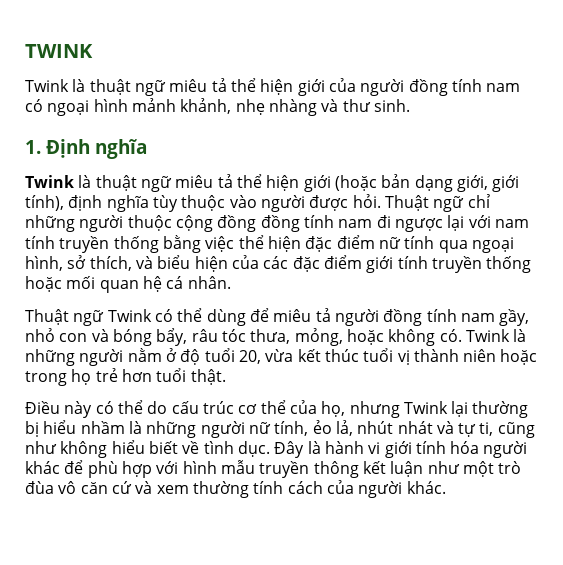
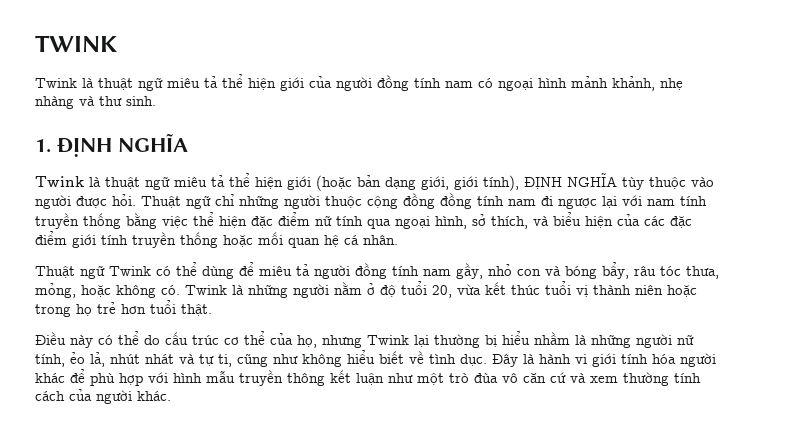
- 1. Định nghĩa
+ 1. ĐỊNH NGHĨA
- Twink là thuật ngữ miêu tả thể hiện giới (hoặc bản dạng giới, giới tính), định nghĩa tùy thuộc vào người được hỏi.
+ Twink là thuật ngữ miêu tả thể hiện giới (hoặc bản dạng giới, giới tính), ĐỊNH NGHĨA tùy thuộc vào người được hỏi.

